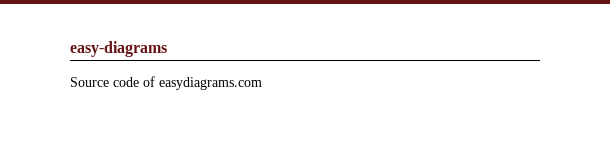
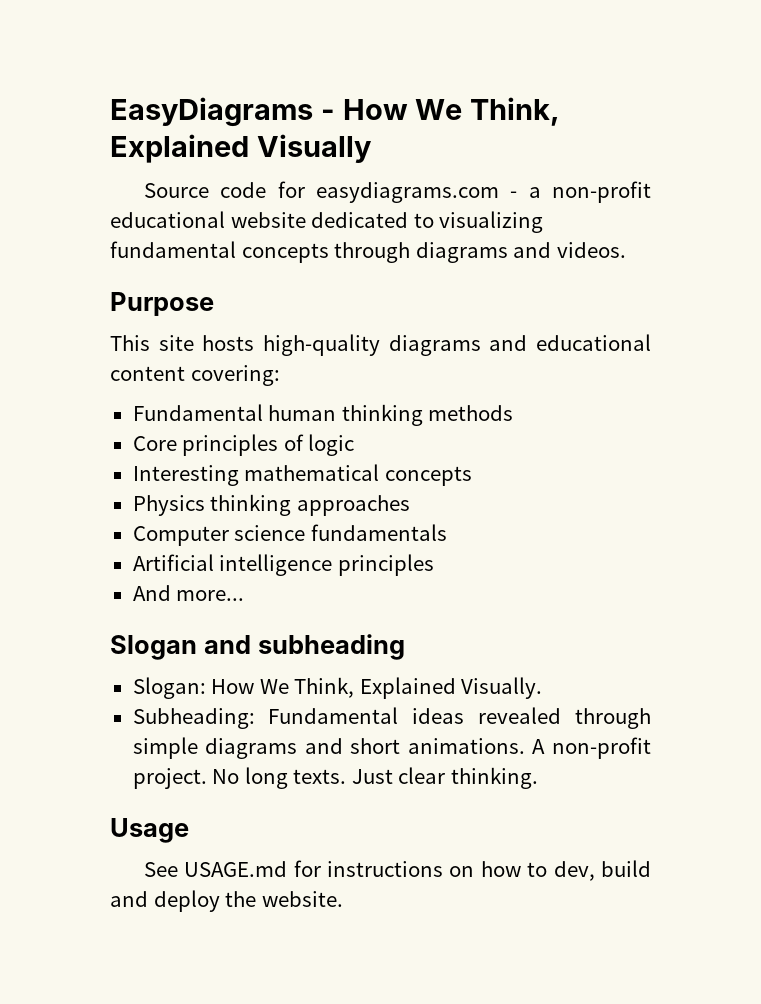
- easy-diagrams
- Source code of easydiagrams.com
+ EasyDiagrams - How We Think, Explained Visually
+ Source code for easydiagrams.com - a non-profit educational website dedicated to visualizing fundamental concepts through diagrams and videos.
+ Purpose
+ This site hosts high-quality diagrams and educational content covering:
+ Fundamental human thinking methods
+ Core principles of logic
+ Interesting mathematical concepts
+ Physics thinking approaches
+ Computer science fundamentals
+ Artificial intelligence principles
+ And more...
+ Slogan and subheading
+ Slogan: How We Think, Explained Visually.
+ Subheading: Fundamental ideas revealed through simple diagrams and short animations. A non-profit project. No long texts. Just clear thinking.
+ Usage
+ See USAGE.md for instructions on how to dev, build and deploy the website.

